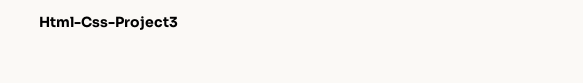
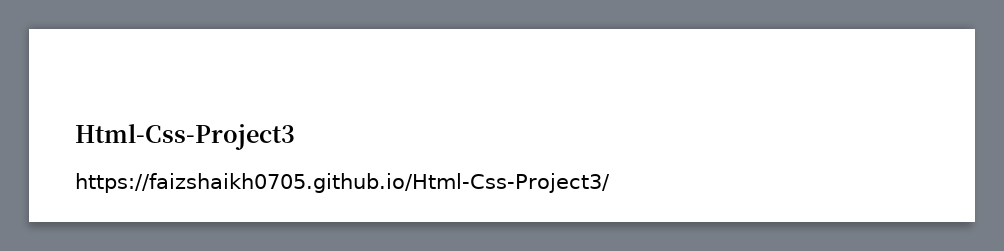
+ https://faizshaikh0705.github.io/Html-Css-Project3/

